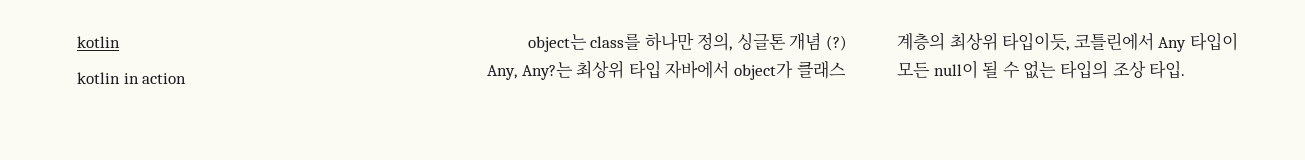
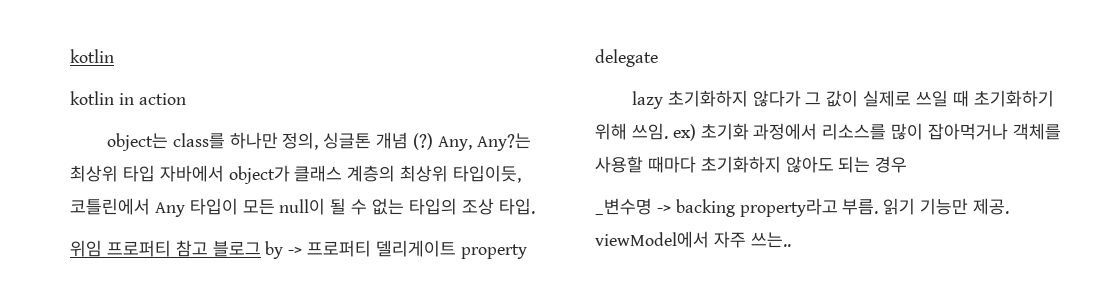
+ 위임 프로퍼티 참고 블로그 by -> 프로퍼티 델리게이트 property delegate
+ lazy 초기화하지 않다가 그 값이 실제로 쓰일 때 초기화하기 위해 쓰임. ex) 초기화 과정에서 리소스를 많이 잡아먹거나 객체를 사용할 때마다 초기화하지 않아도 되는 경우
+ _변수명 -> backing property라고 부름. 읽기 기능만 제공. viewModel에서 자주 쓰는..

